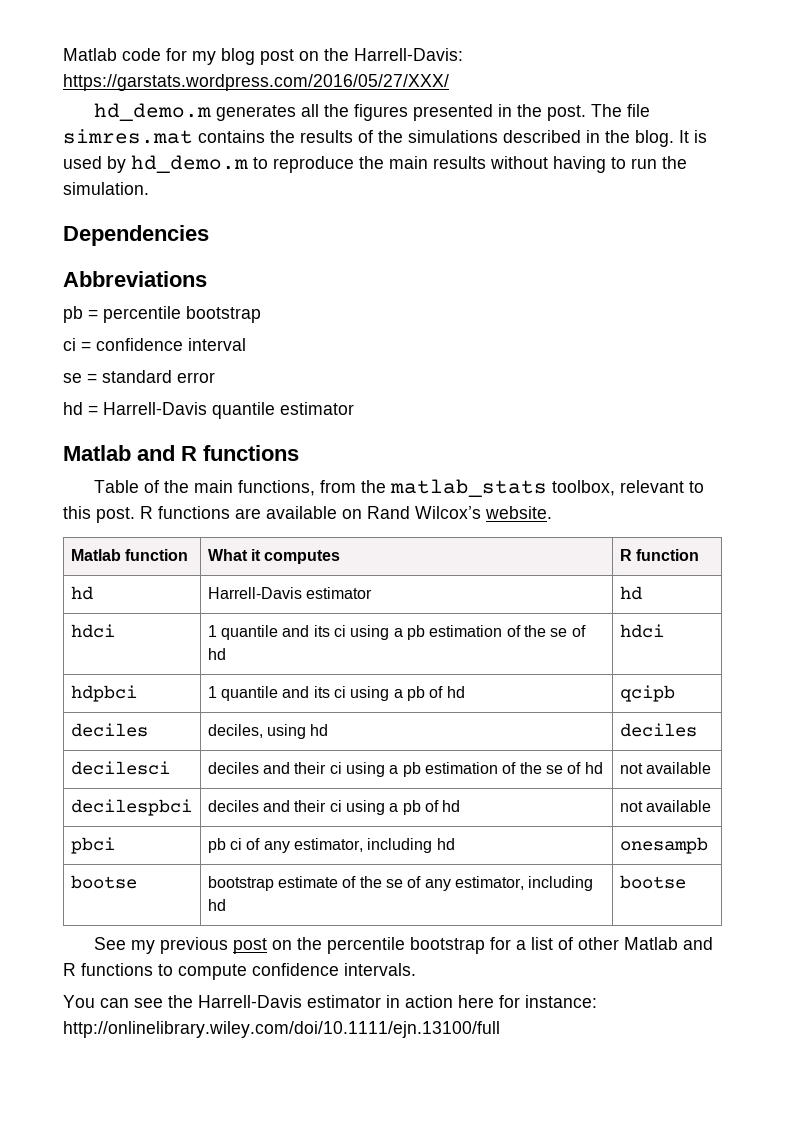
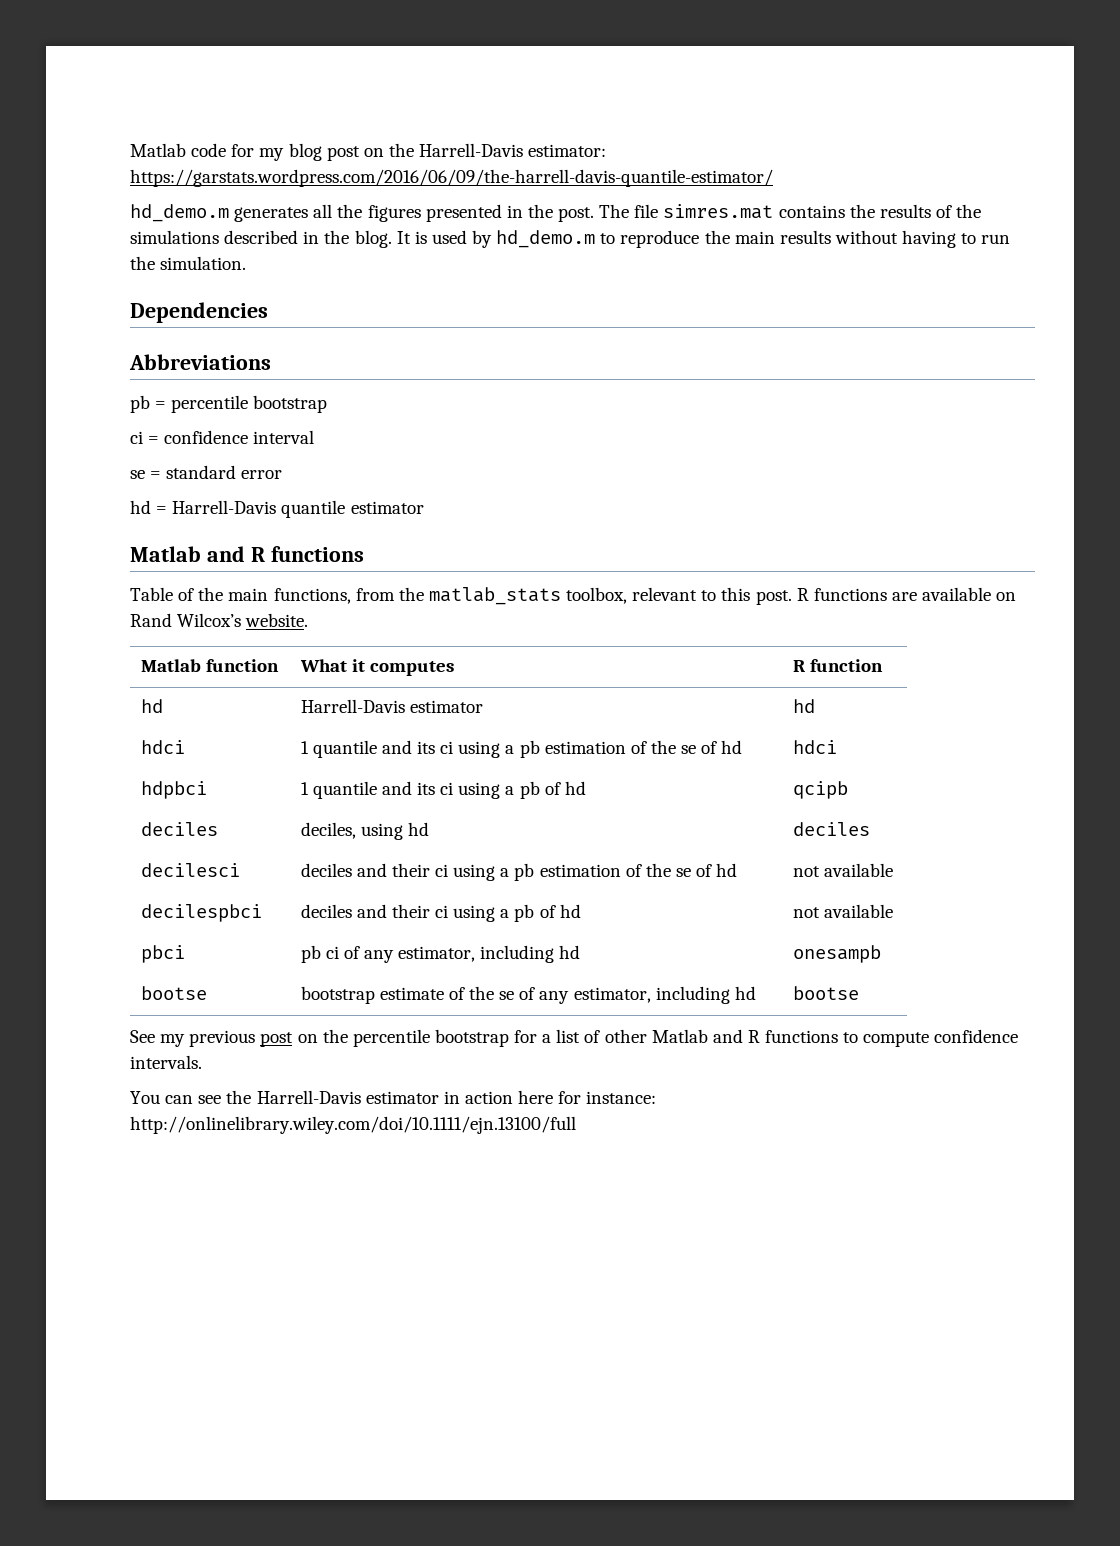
- Matlab code for my blog post on the Harrell-Davis: https://garstats.wordpress.com/2016/05/27/XXX/
+ Matlab code for my blog post on the Harrell-Davis estimator: https://garstats.wordpress.com/2016/06/09/the-harrell-davis-quantile-estimator/

